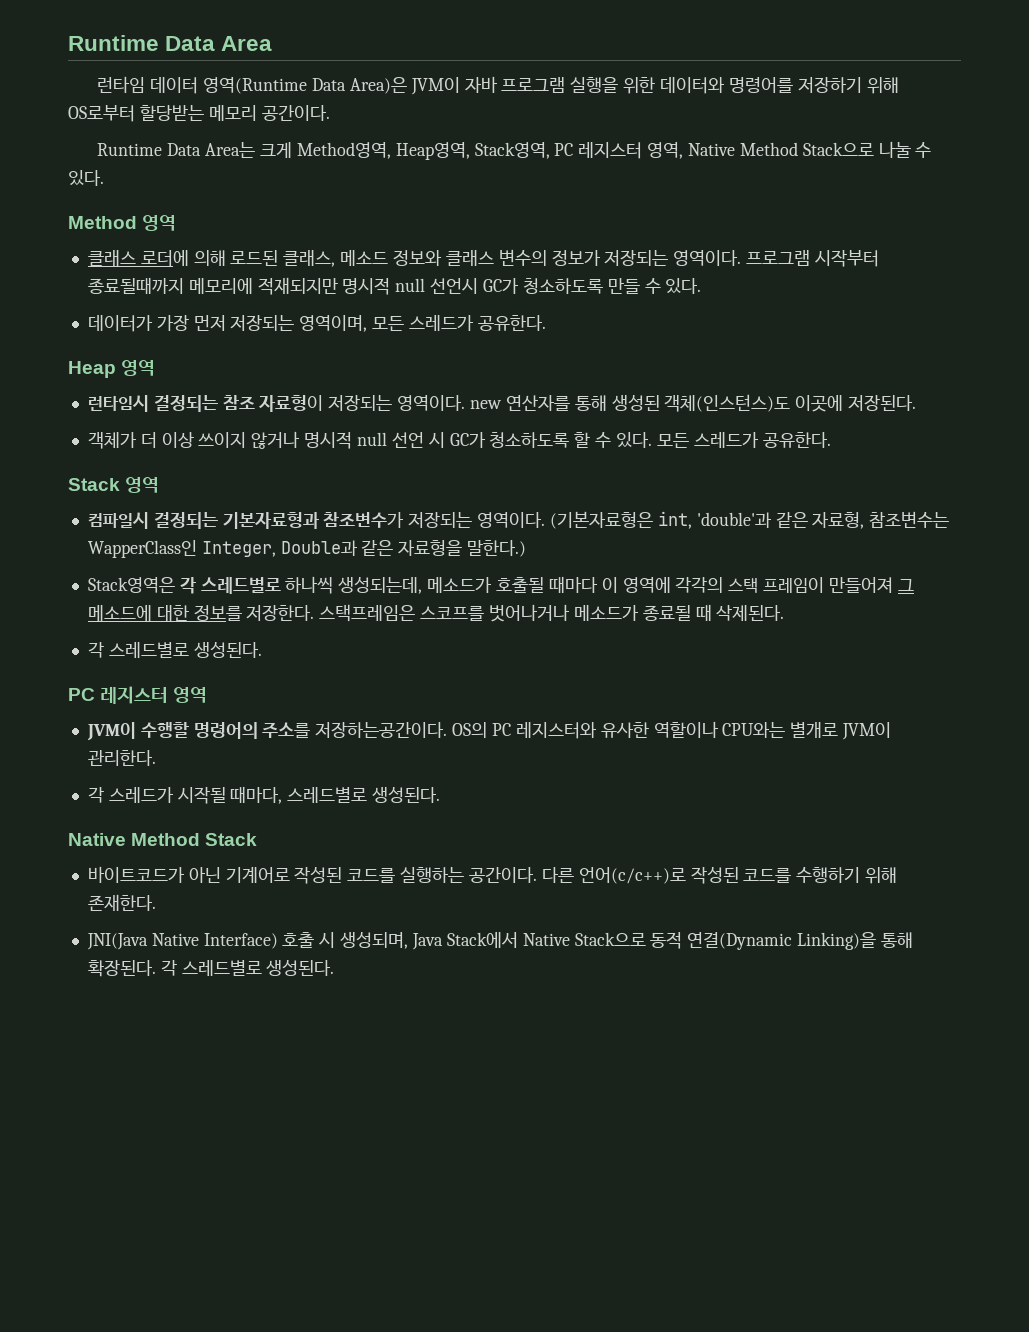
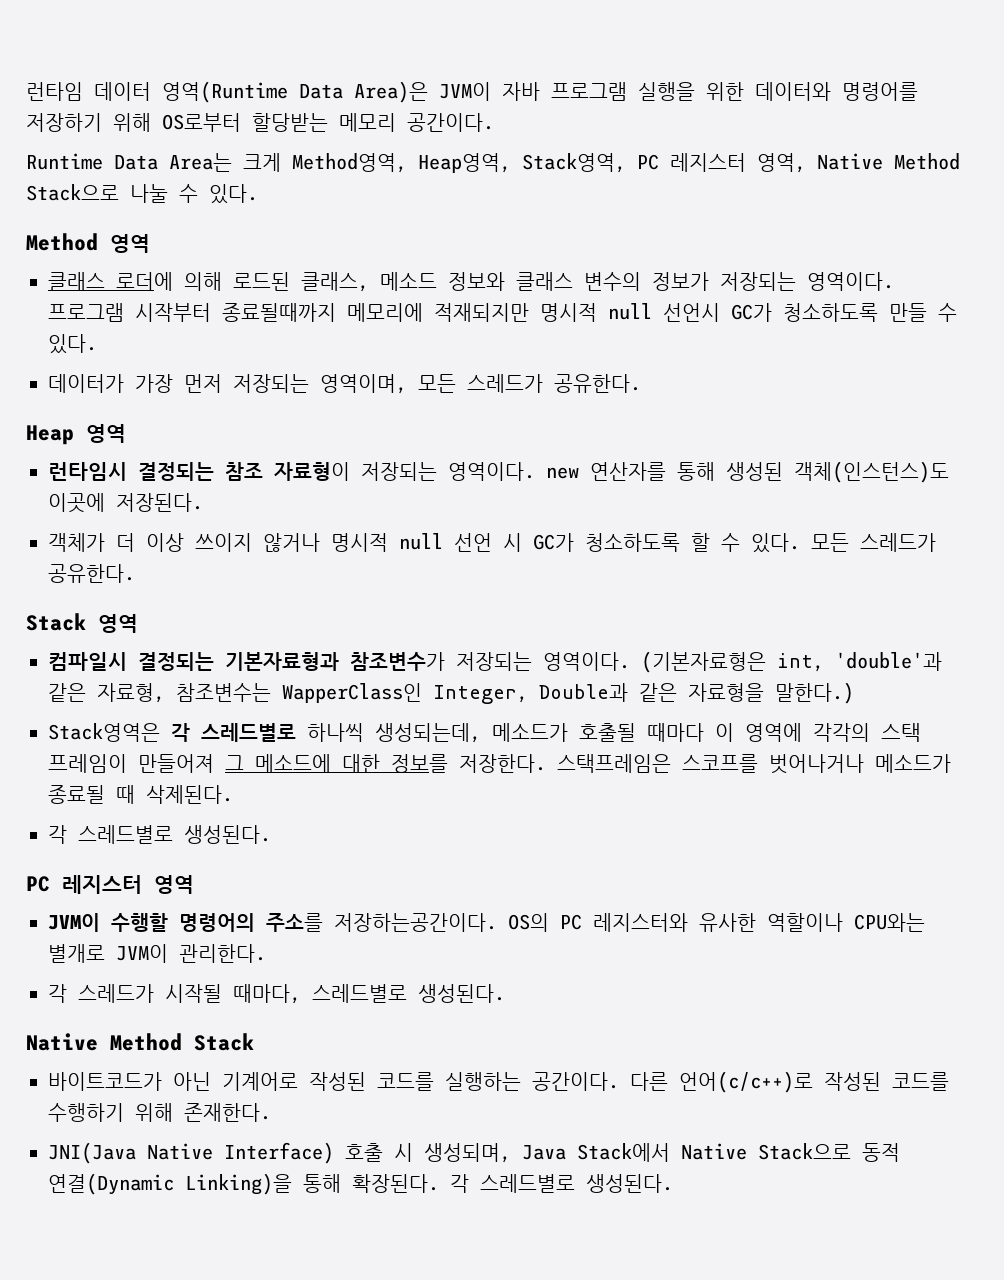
- Runtime Data Area

